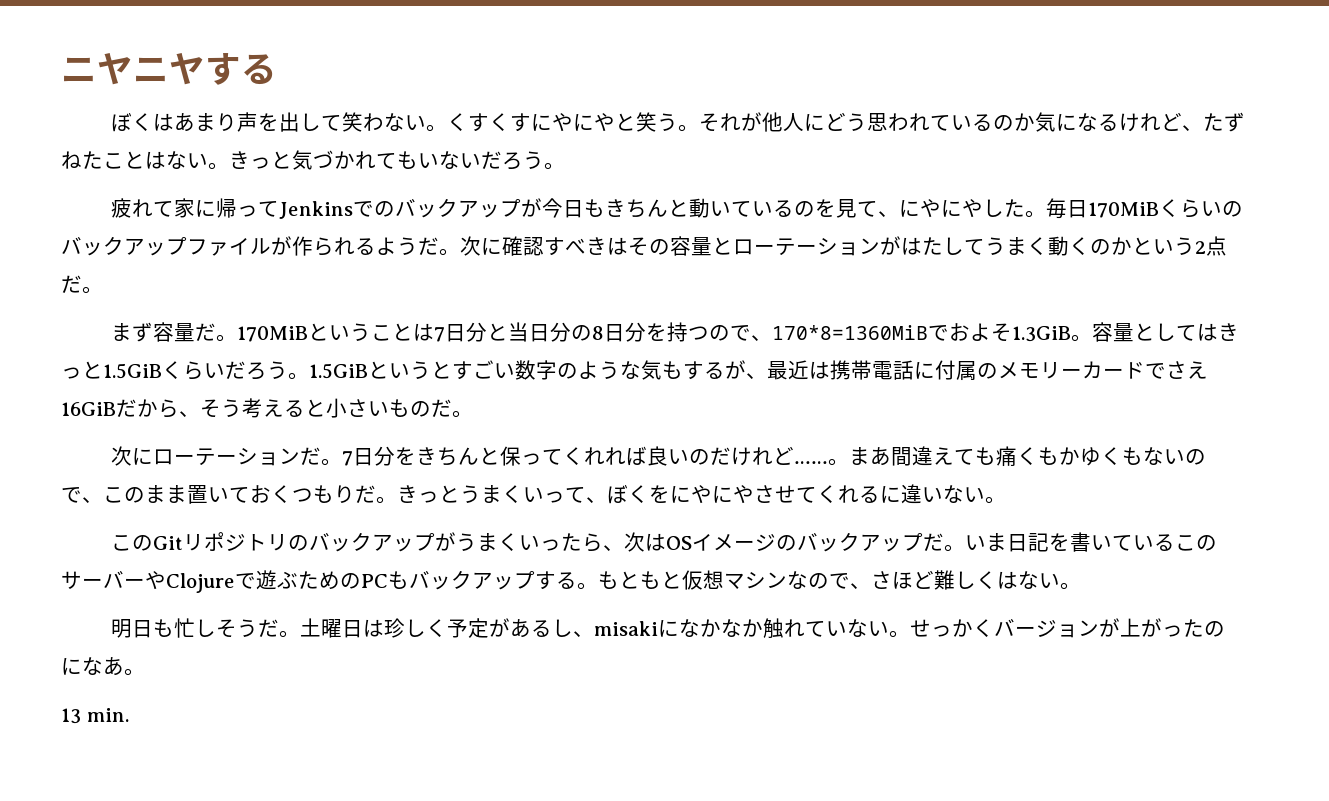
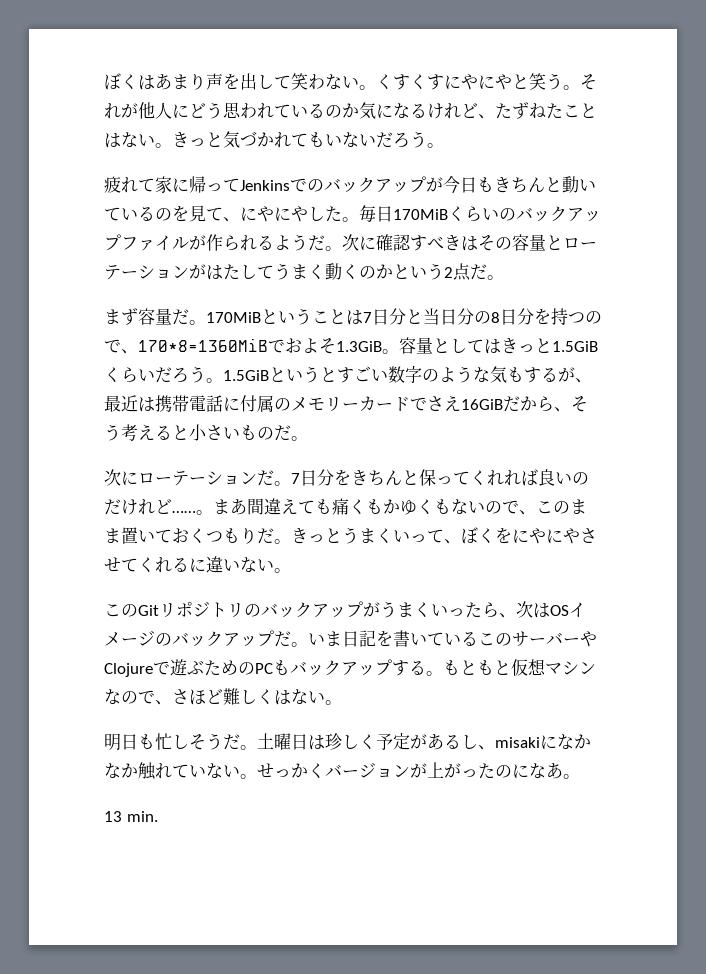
- ニヤニヤする

